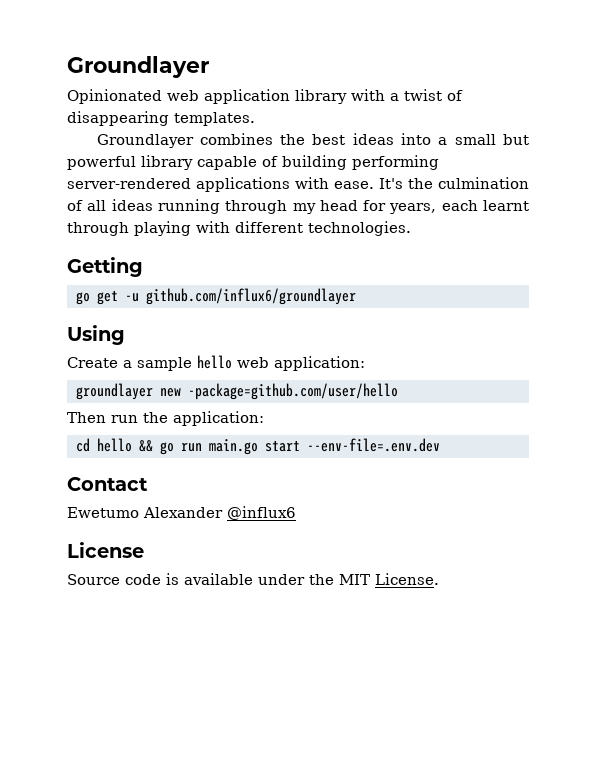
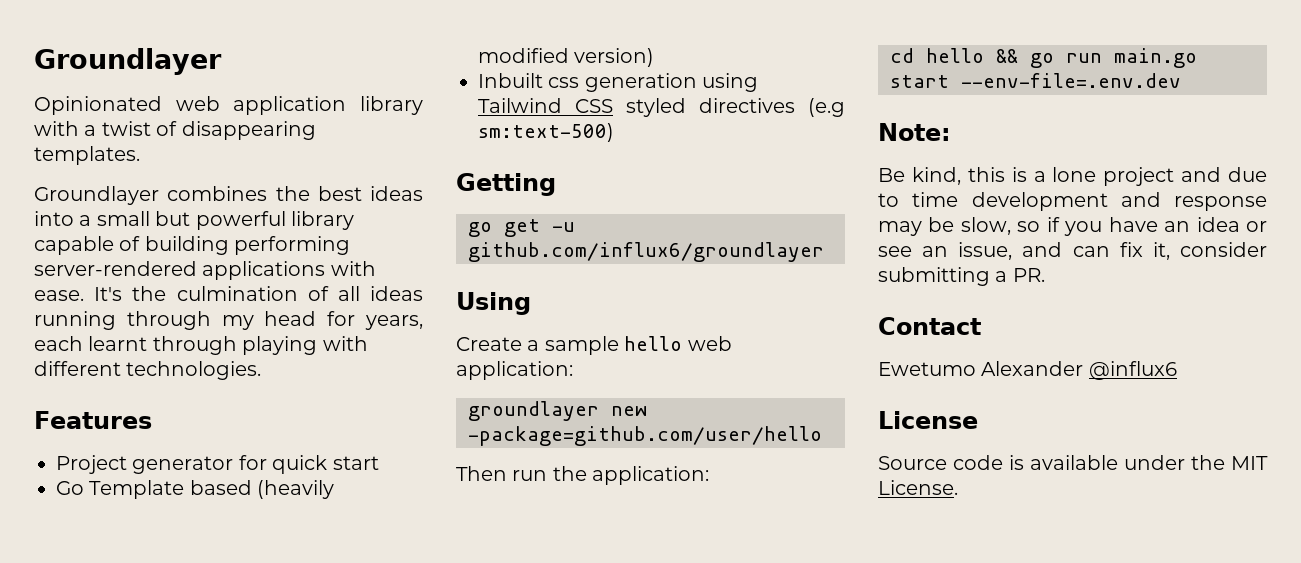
+ Features
+ Project generator for quick start
+ Go Template based (heavily modified version)
+ Inbuilt css generation using Tailwind CSS styled directives (e.g sm:text-500)
+ Note:
+ Be kind, this is a lone project and due to time development and response may be slow, so if you have an idea or see an issue, and can fix it, consider submitting a PR.

